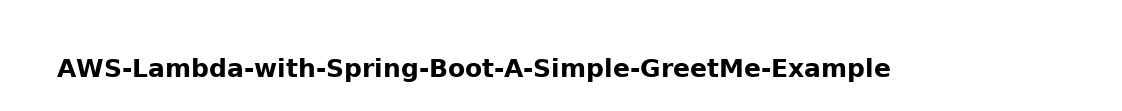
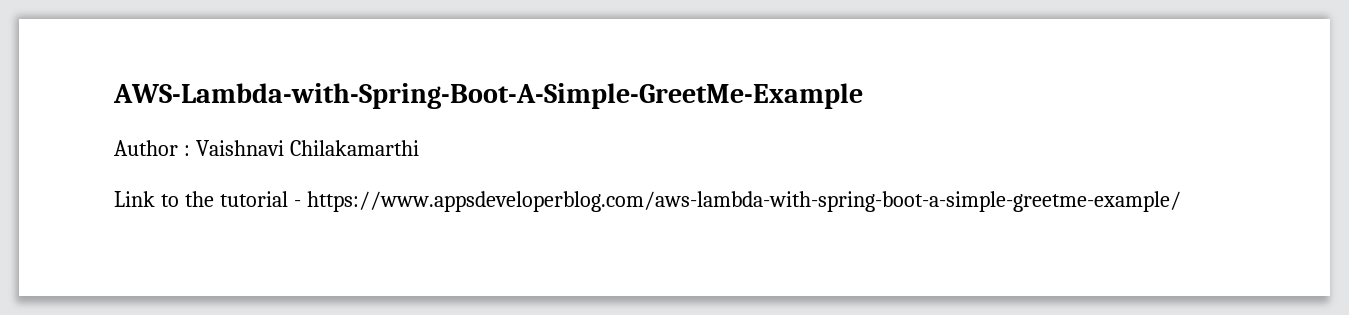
+ Author : Vaishnavi Chilakamarthi
+ Link to the tutorial - https://www.appsdeveloperblog.com/aws-lambda-with-spring-boot-a-simple-greetme-example/

